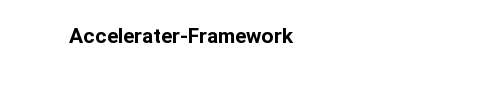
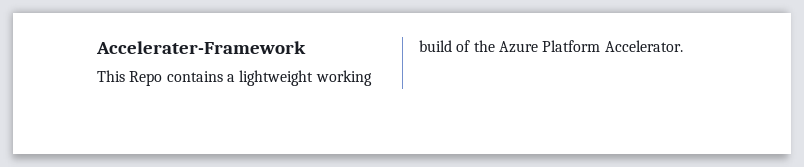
+ This Repo contains a lightweight working build of the Azure Platform Accelerator.

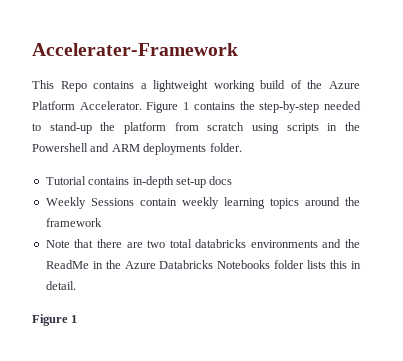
+ Figure 1 contains the step-by-step needed to stand-up the platform from scratch using scripts in the Powershell and ARM deployments folder.
+ Tutorial contains in-depth set-up docs
+ Weekly Sessions contain weekly learning topics around the framework
+ Note that there are two total databricks environments and the ReadMe in the Azure Databricks Notebooks folder lists this in detail.
+ Figure 1

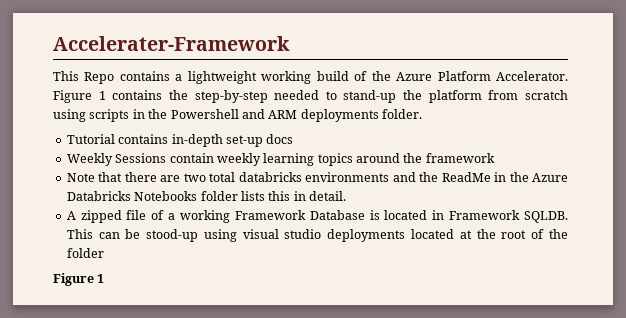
+ A zipped file of a working Framework Database is located in Framework SQLDB. This can be stood-up using visual studio deployments located at the root of the folder

